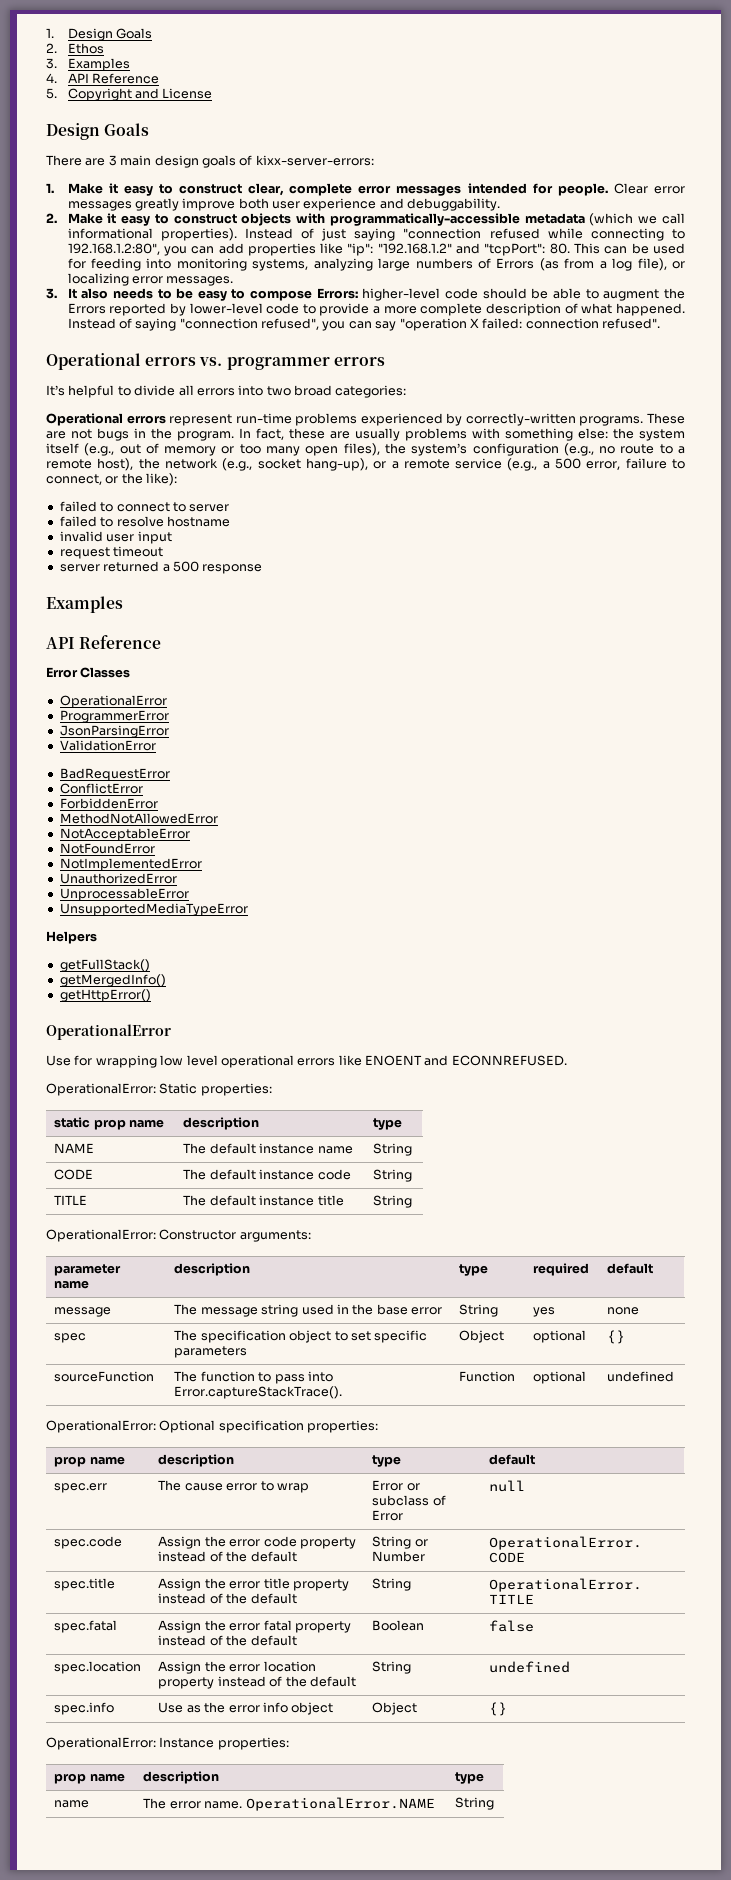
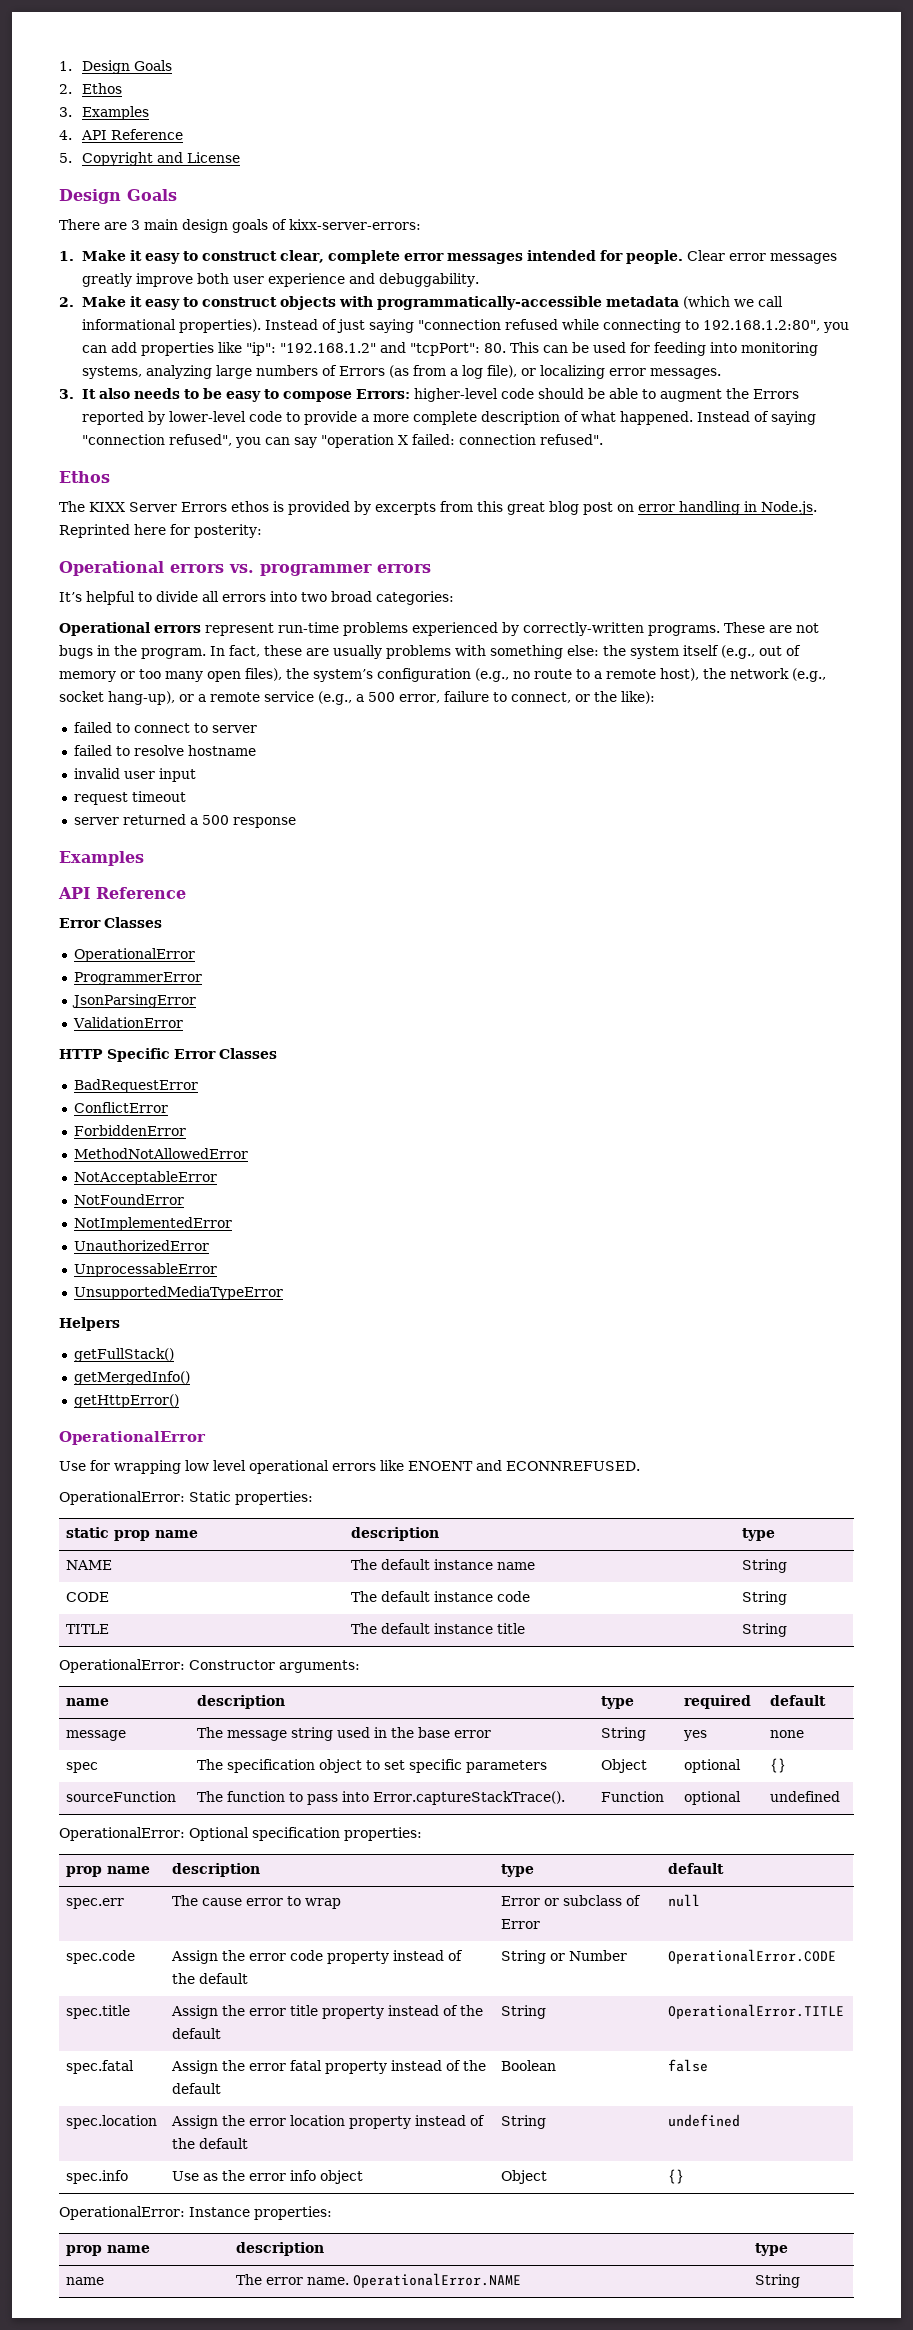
  Instead of saying "connection refused", you can say "operation X failed: connection refused".
+ Ethos
+ The KIXX Server Errors ethos is provided by excerpts from this great blog post on error handling in Node.js. Reprinted here for posterity:
+ HTTP Specific Error Classes
- parameter name | description | type | required | default
+ name | description | type | required | default

